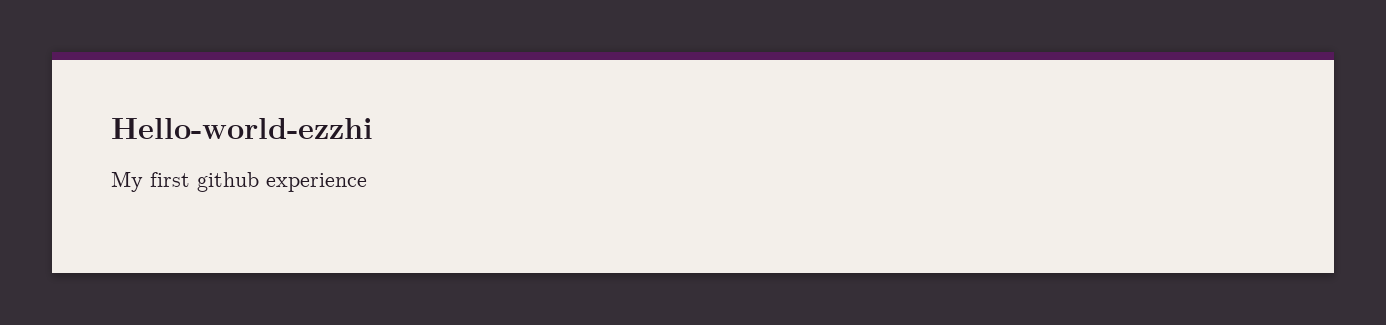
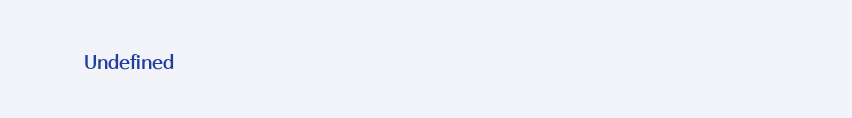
- Hello-world-ezzhi
- My first github experience
+ Undefined

